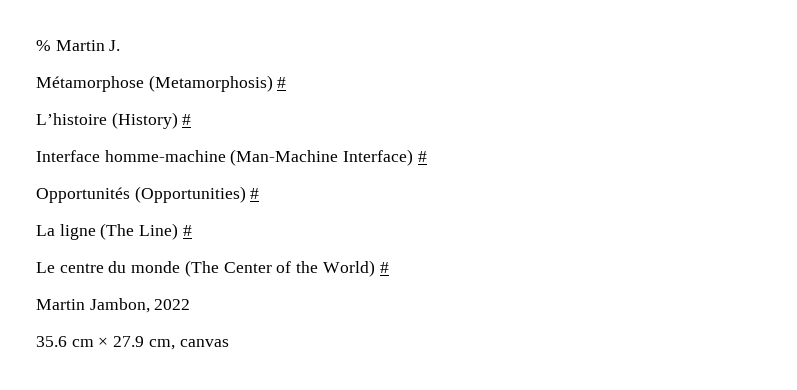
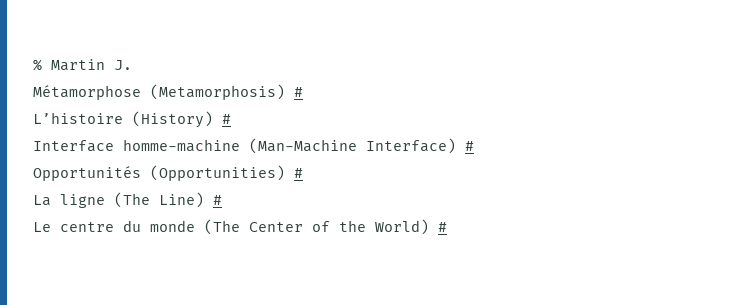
- Martin Jambon, 2022
- 35.6 cm × 27.9 cm, canvas

